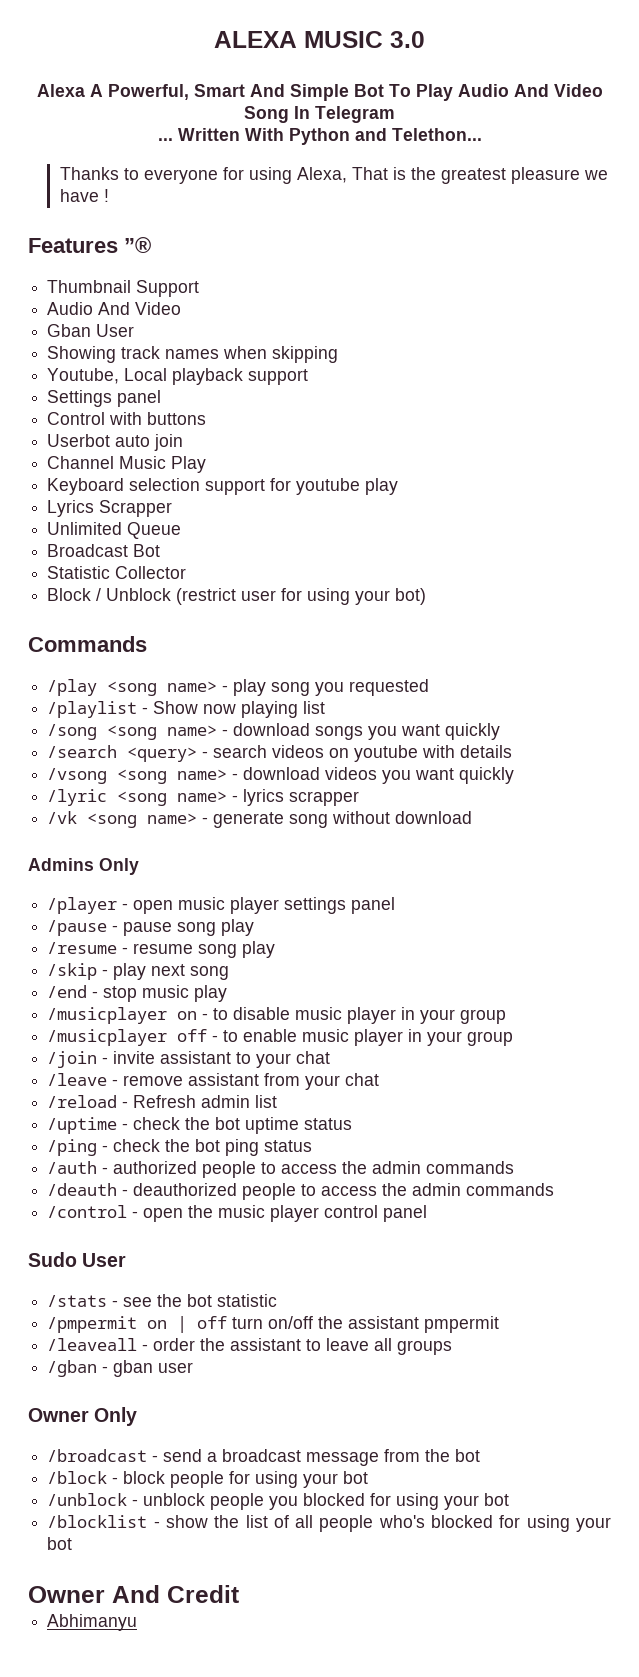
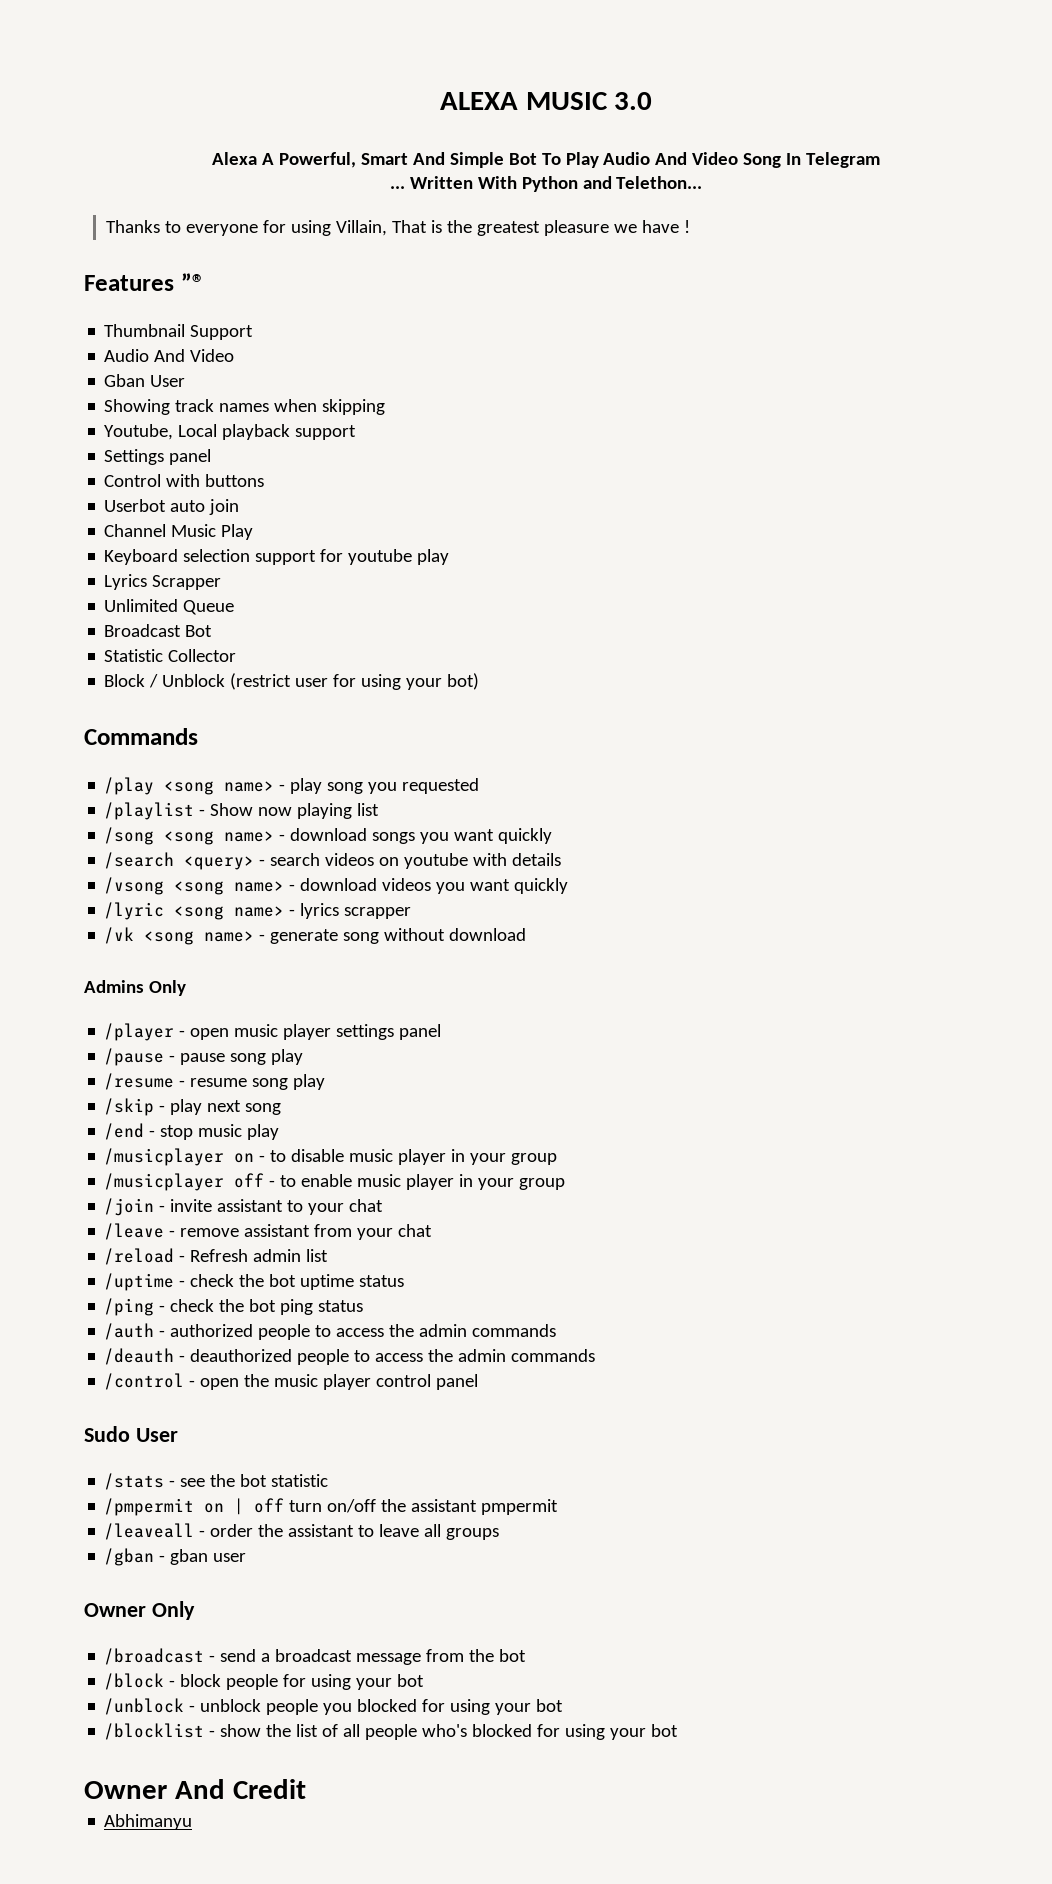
- Thanks to everyone for using Alexa, That is the greatest pleasure we have !
+ Thanks to everyone for using Villain, That is the greatest pleasure we have !

